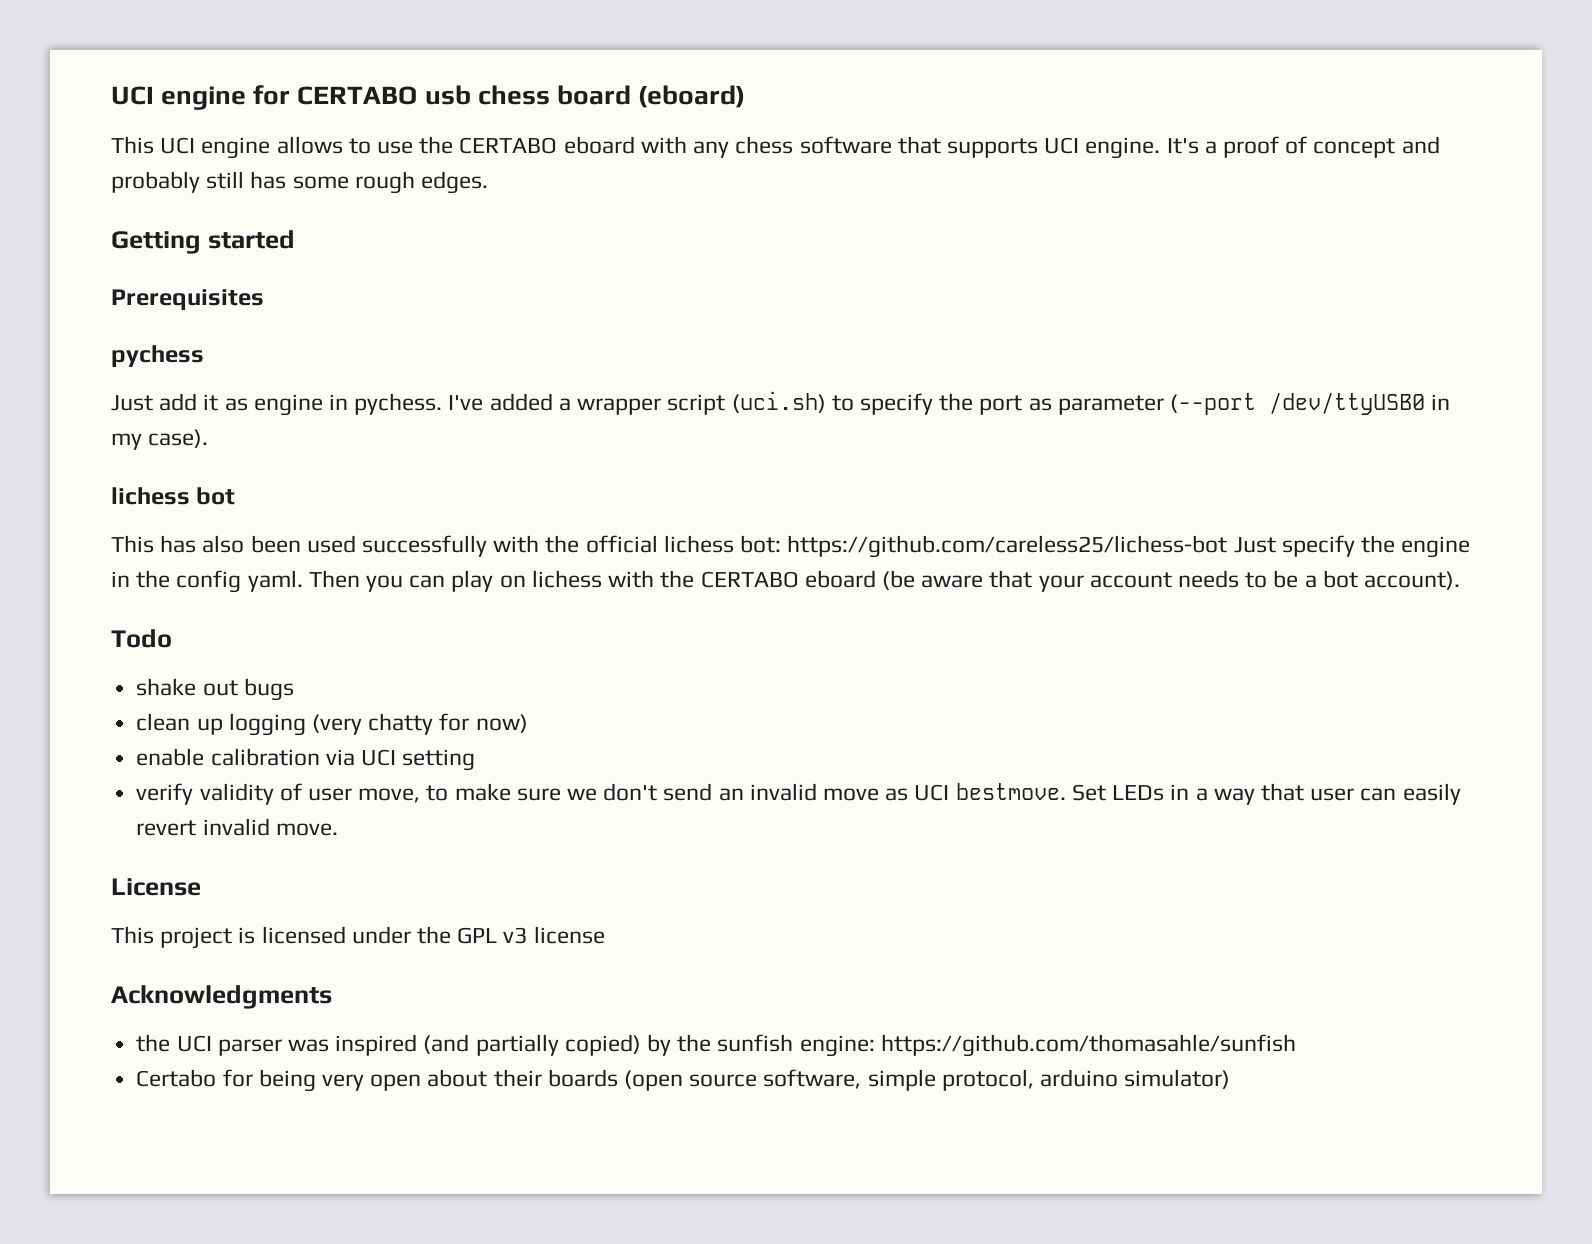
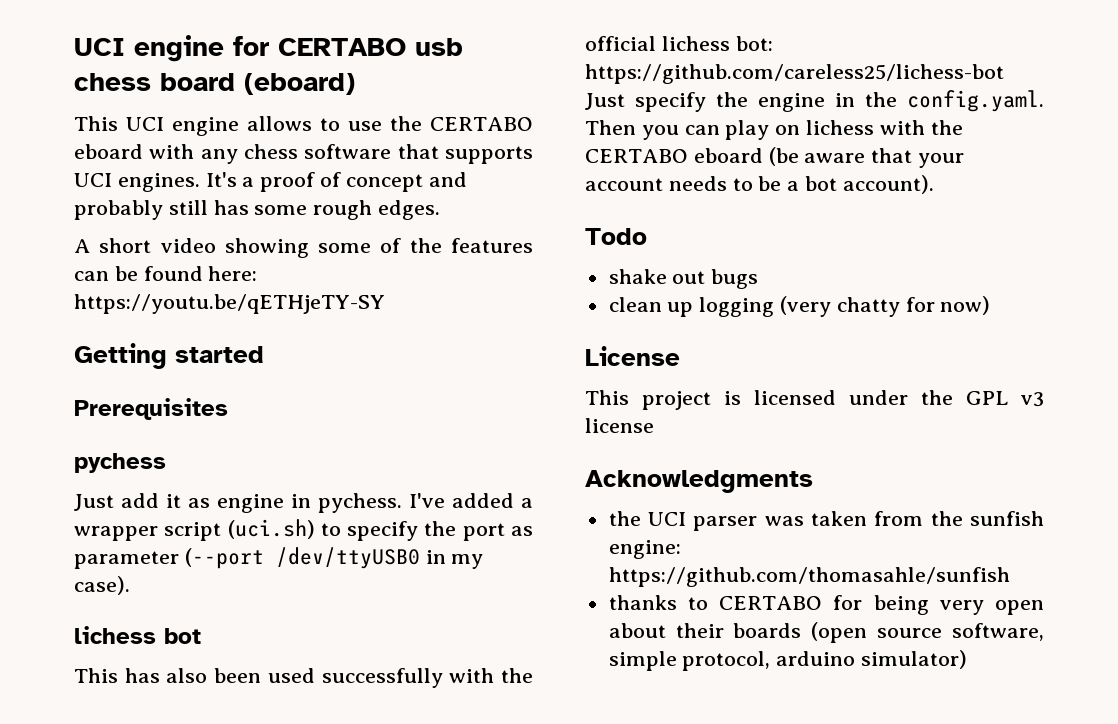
- This UCI engine allows to use the CERTABO eboard with any chess software that supports UCI engine.
+ This UCI engine allows to use the CERTABO eboard with any chess software that supports UCI engines.
+ A short video showing some of the features can be found here: https://youtu.be/qETHjeTY-SY
- This has also been used successfully with the official lichess bot: https://github.com/careless25/lichess-bot Just specify the engine in the config yaml. Then you can play on lichess with the CERTABO eboard (be aware that your account needs to be a bot account).
+ This has also been used successfully with the official lichess bot: https://github.com/careless25/lichess-bot Just specify the engine in the config.yaml. Then you can play on lichess with the CERTABO eboard (be aware that your account needs to be a bot account).
- enable calibration via UCI setting
- verify validity of user move, to make sure we don't send an invalid move as UCI bestmove. Set LEDs in a way that user can easily revert invalid move.
- the UCI parser was inspired (and partially copied) by the sunfish engine: https://github.com/thomasahle/sunfish
+ the UCI parser was taken from the sunfish engine: https://github.com/thomasahle/sunfish
- Certabo for being very open about their boards (open source software, simple protocol, arduino simulator)
+ thanks to CERTABO for being very open about their boards (open source software, simple protocol, arduino simulator)

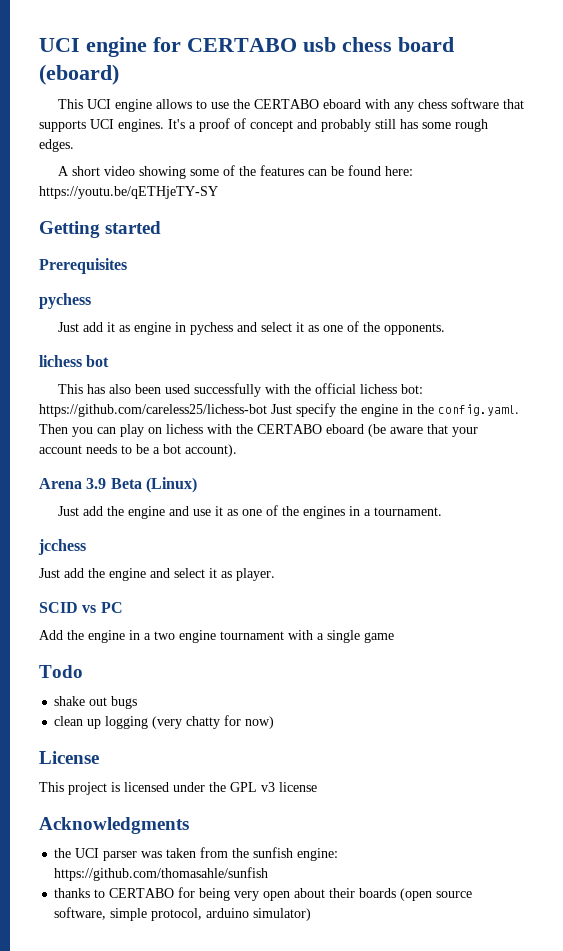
- Just add it as engine in pychess. I've added a wrapper script (uci.sh) to specify the port as parameter (--port /dev/ttyUSB0 in my case).
+ Just add it as engine in pychess and select it as one of the opponents.
+ Arena 3.9 Beta (Linux)
+ Just add the engine and use it as one of the engines in a tournament.
+ jcchess
+ Just add the engine and select it as player.
+ SCID vs PC
+ Add the engine in a two engine tournament with a single game

